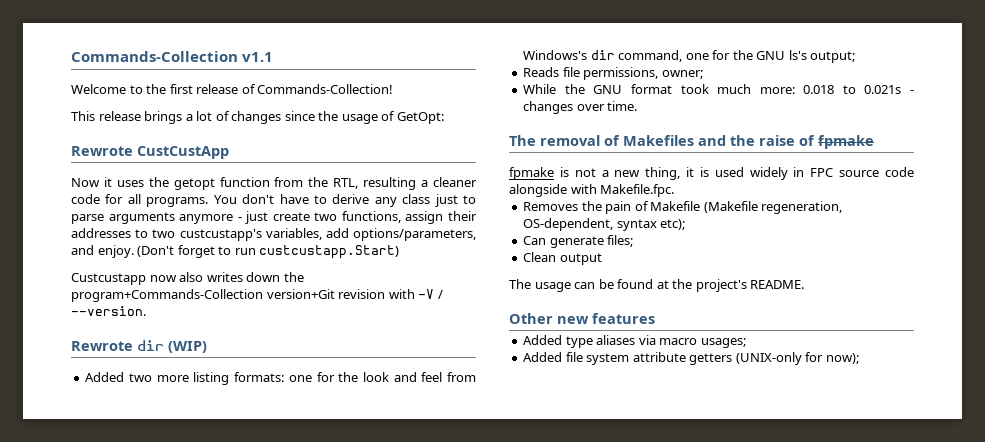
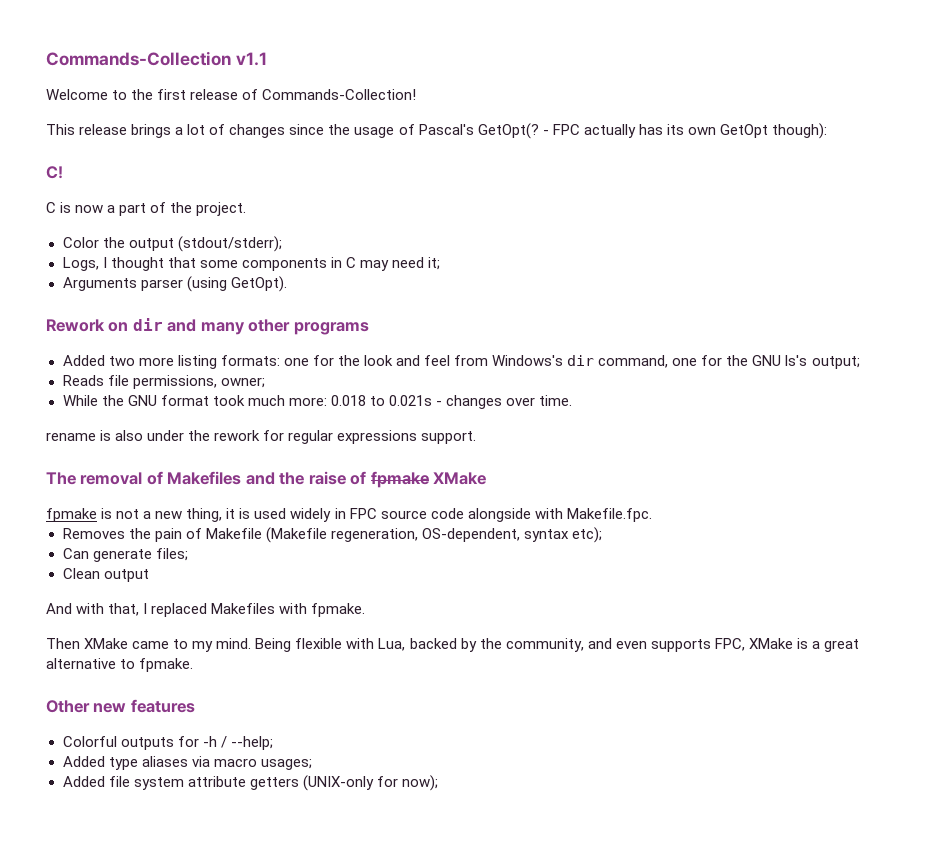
- This release brings a lot of changes since the usage of GetOpt:
- Rewrote CustCustApp
- Now it uses the getopt function from the RTL, resulting a cleaner code for all programs. You don't have to derive any class just to parse arguments anymore - just create two functions, assign their addresses to two custcustapp's variables, add options/parameters, and enjoy. (Don't forget to run custcustapp.Start)
- Custcustapp now also writes down the program+Commands-Collection version+Git revision with -V / --version.
- Rewrote dir (WIP)
+ This release brings a lot of changes since the usage of Pascal's GetOpt(? - FPC actually has its own GetOpt though):
+ C!
+ C is now a part of the project.
+ Color the output (stdout/stderr);
+ Logs, I thought that some components in C may need it;
+ Arguments parser (using GetOpt).
+ Rework on dir and many other programs
+ rename is also under the rework for regular expressions support.
- The removal of Makefiles and the raise of fpmake
+ The removal of Makefiles and the raise of fpmake XMake
- The usage can be found at the project's README.
+ And with that, I replaced Makefiles with fpmake.
+ Then XMake came to my mind. Being flexible with Lua, backed by the community, and even supports FPC, XMake is a great alternative to fpmake.
  Other new features
+ Colorful outputs for -h / --help;

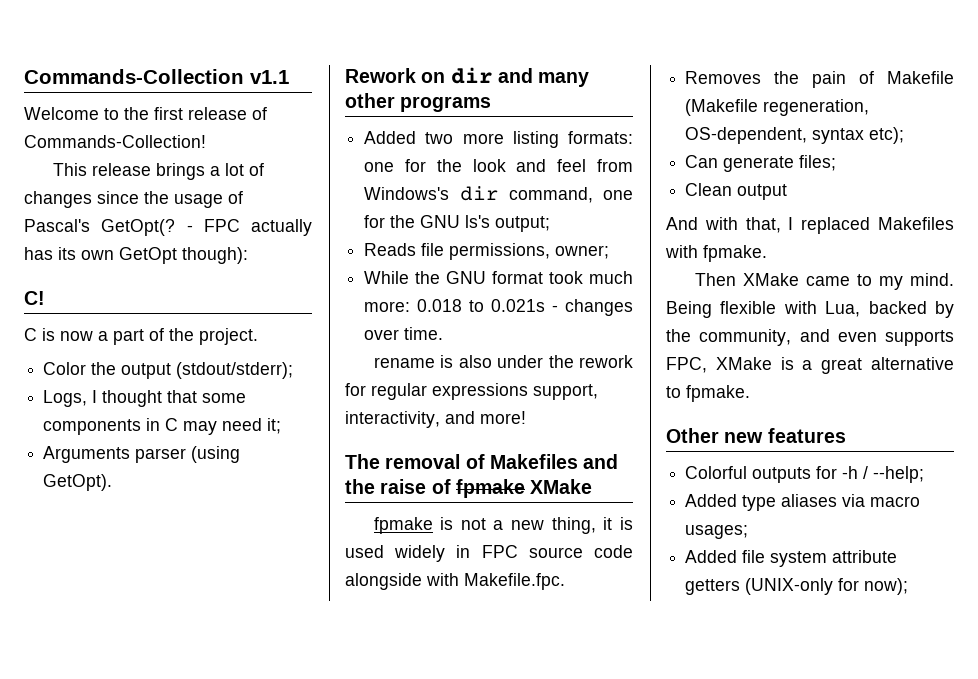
- rename is also under the rework for regular expressions support.
+ rename is also under the rework for regular expressions support, interactivity, and more!

